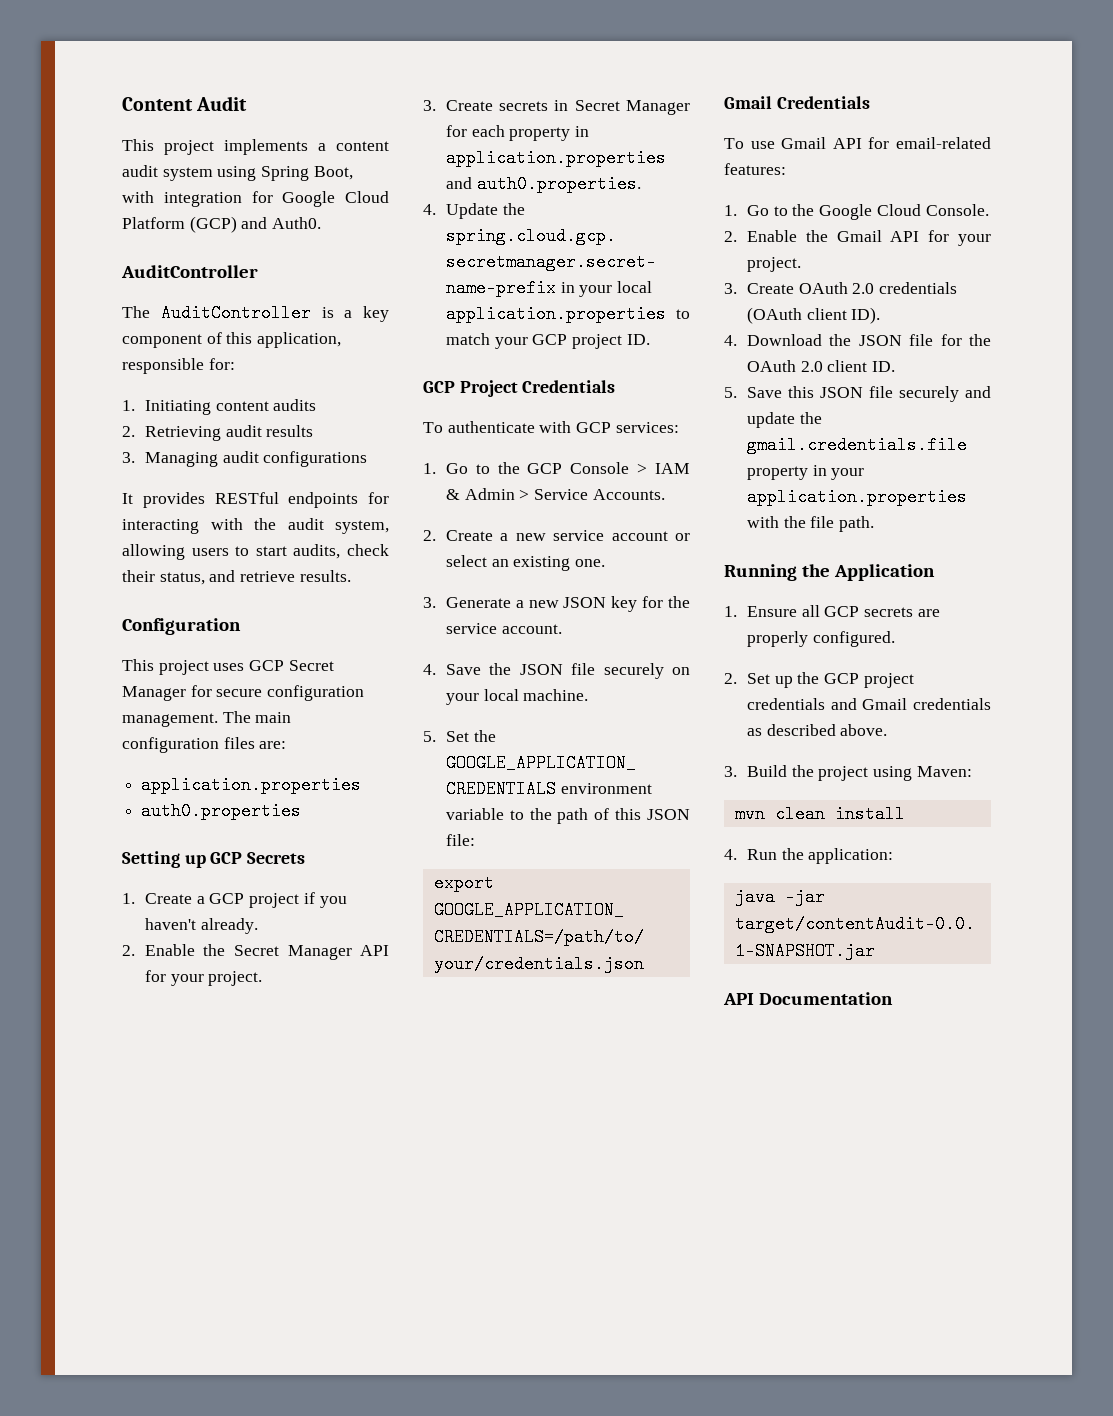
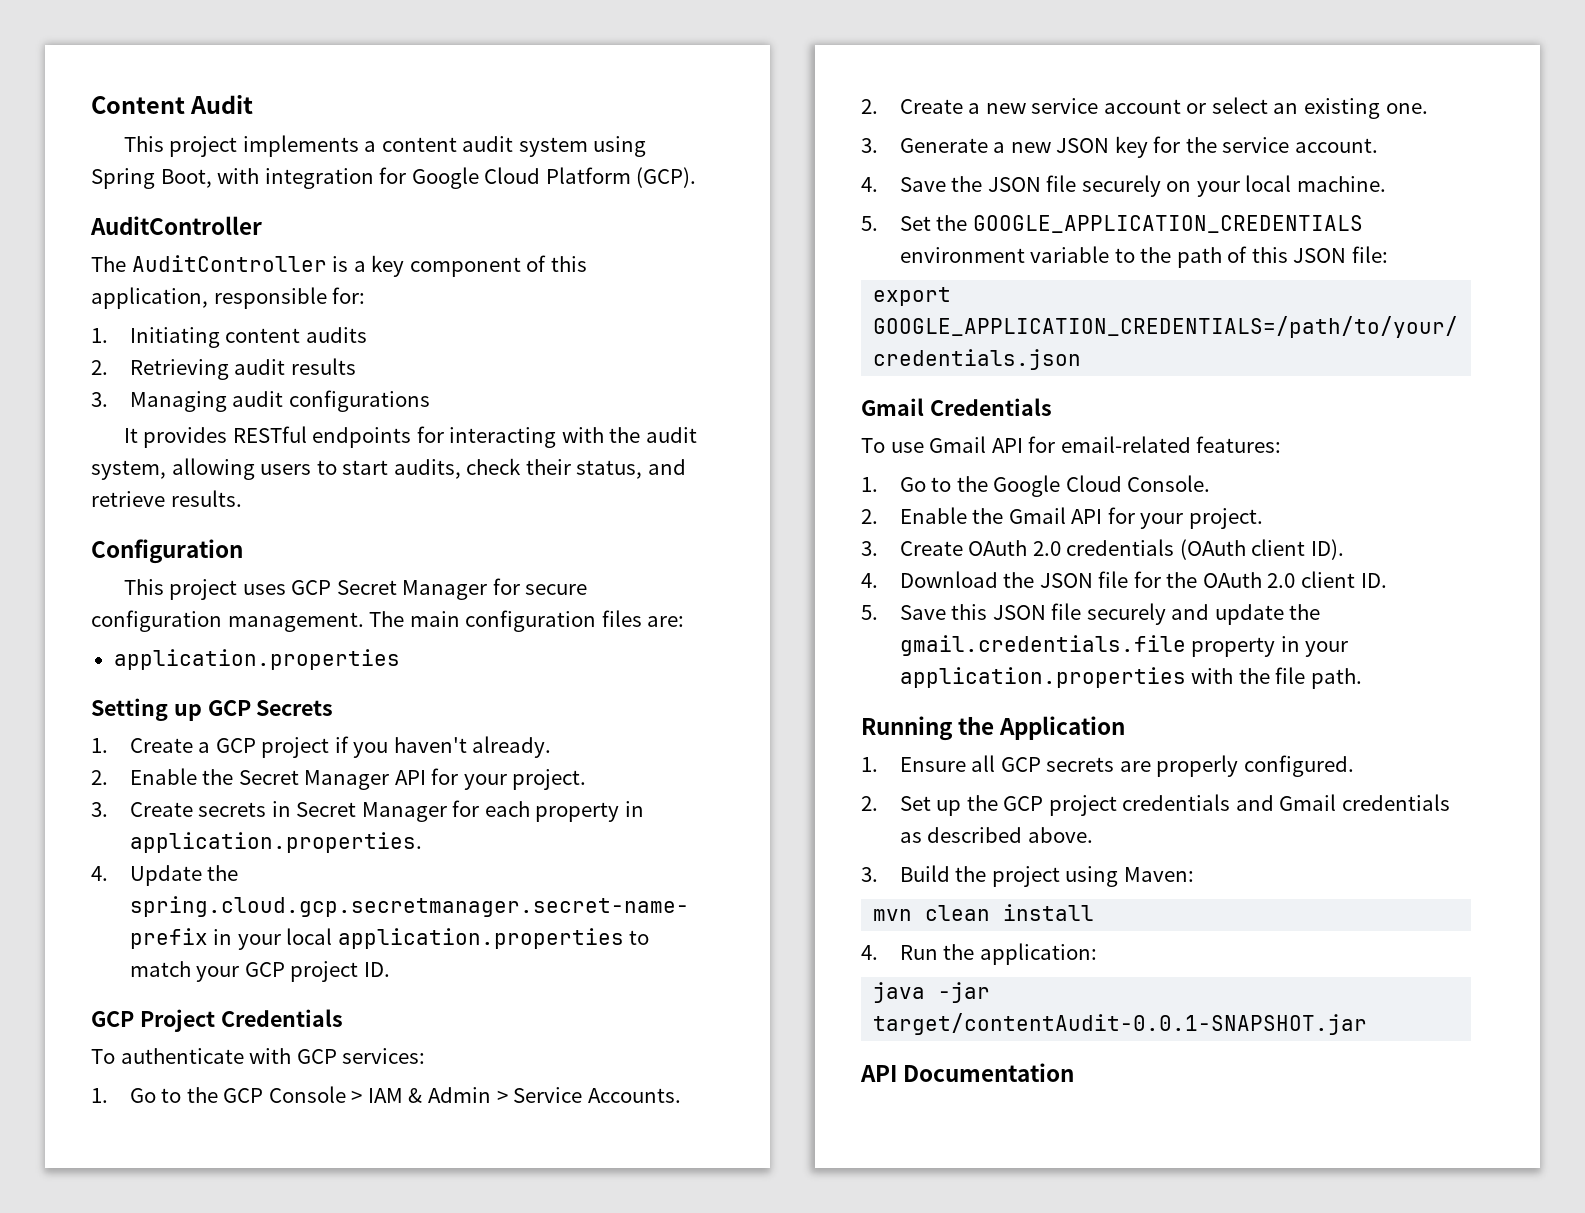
- This project implements a content audit system using Spring Boot, with integration for Google Cloud Platform (GCP) and Auth0.
+ This project implements a content audit system using Spring Boot, with integration for Google Cloud Platform (GCP).
- auth0.properties
- 3. Create secrets in Secret Manager for each property in application.properties and auth0.properties.
+ 3. Create secrets in Secret Manager for each property in application.properties.

